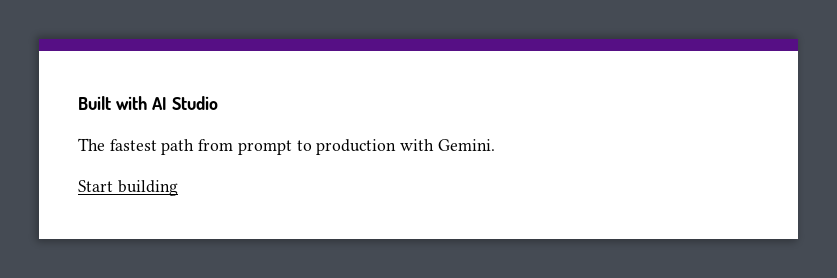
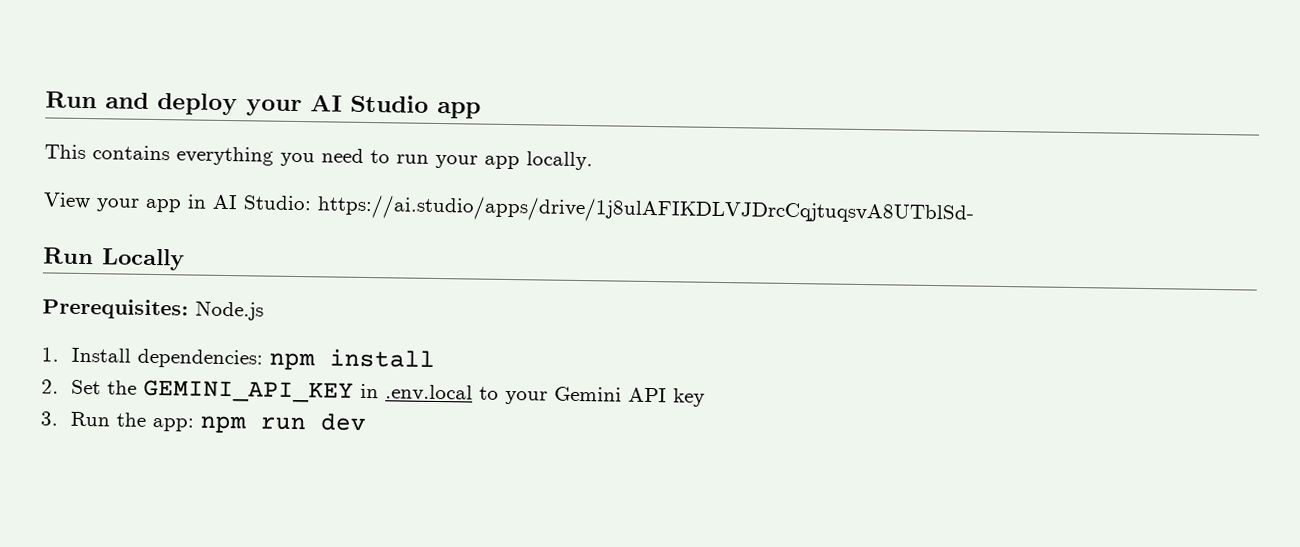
- Built with AI Studio
- The fastest path from prompt to production with Gemini.
- Start building
+ Run and deploy your AI Studio app
+ This contains everything you need to run your app locally.
+ View your app in AI Studio: https://ai.studio/apps/drive/1j8ulAFIKDLVJDrcCqjtuqsvA8UTblSd-
+ Run Locally
+ Prerequisites: Node.js
+ 1. Install dependencies: npm install
+ 2. Set the GEMINI_API_KEY in .env.local to your Gemini API key
+ 3. Run the app: npm run dev

